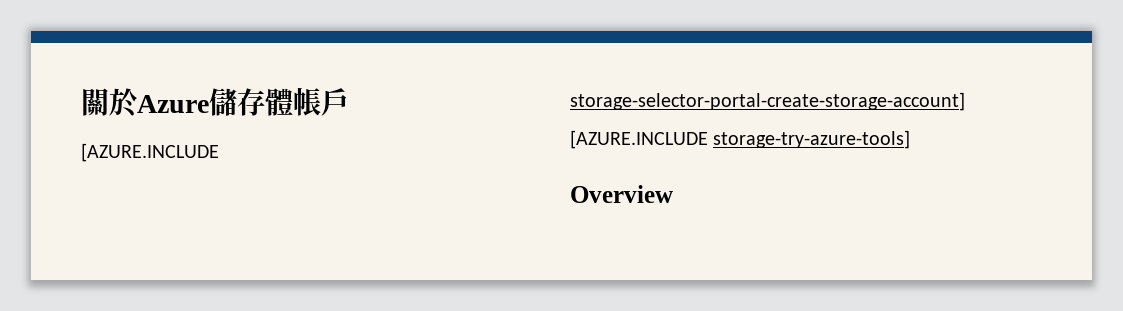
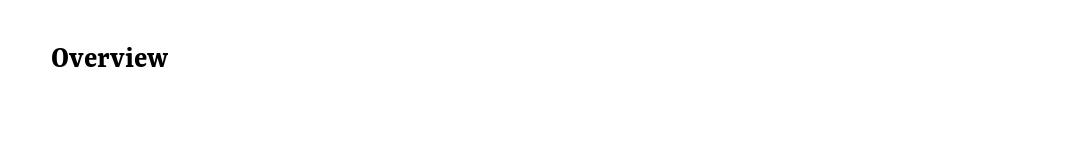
- 關於Azure儲存體帳戶
- [AZURE.INCLUDE storage-selector-portal-create-storage-account]
- [AZURE.INCLUDE storage-try-azure-tools]

